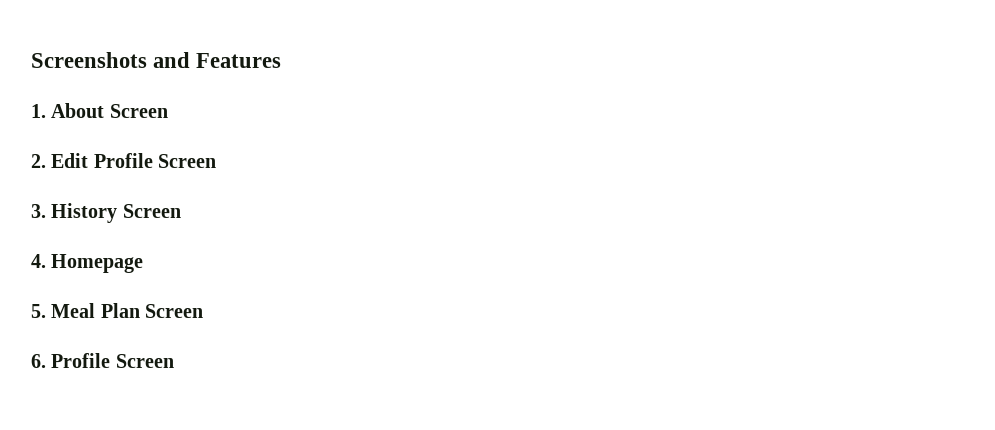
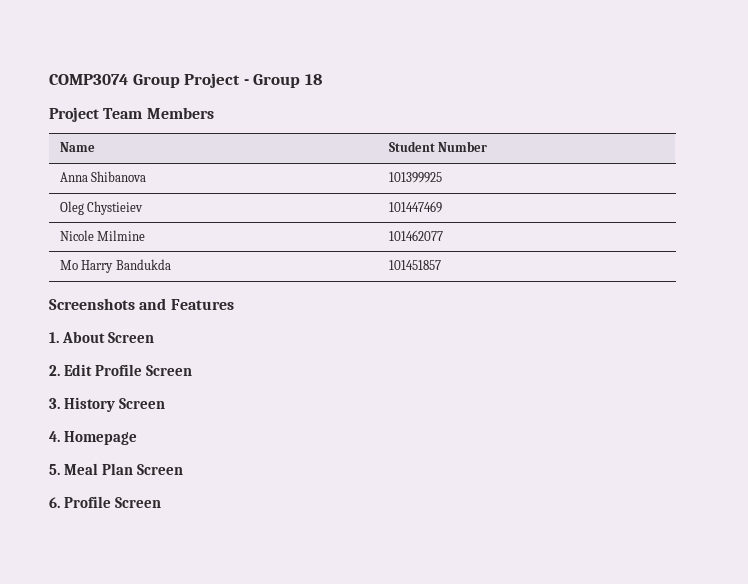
+ COMP3074 Group Project - Group 18
+ Project Team Members
+ Name | Student Number
+ Anna Shibanova | 101399925
+ Oleg Chystieiev | 101447469
+ Nicole Milmine | 101462077
+ Mo Harry Bandukda | 101451857

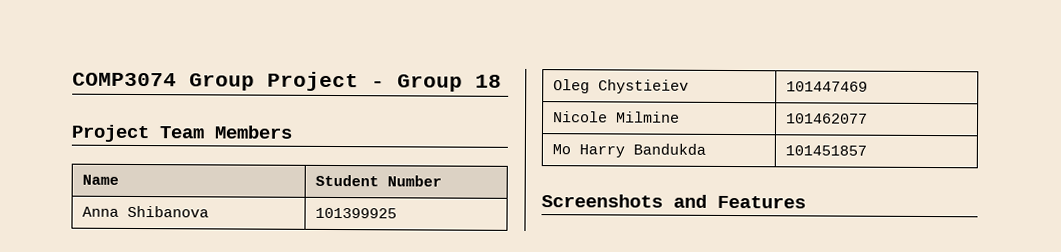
- 1. About Screen
- 2. Edit Profile Screen
- 3. History Screen
- 4. Homepage
- 5. Meal Plan Screen
- 6. Profile Screen

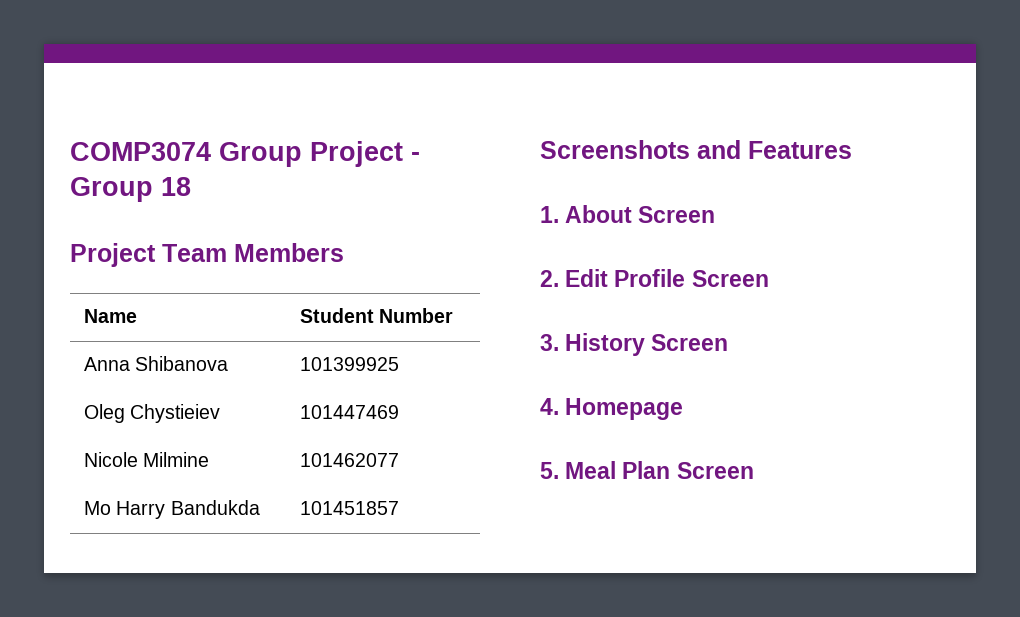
+ 1. About Screen
+ 2. Edit Profile Screen
+ 3. History Screen
+ 4. Homepage
+ 5. Meal Plan Screen

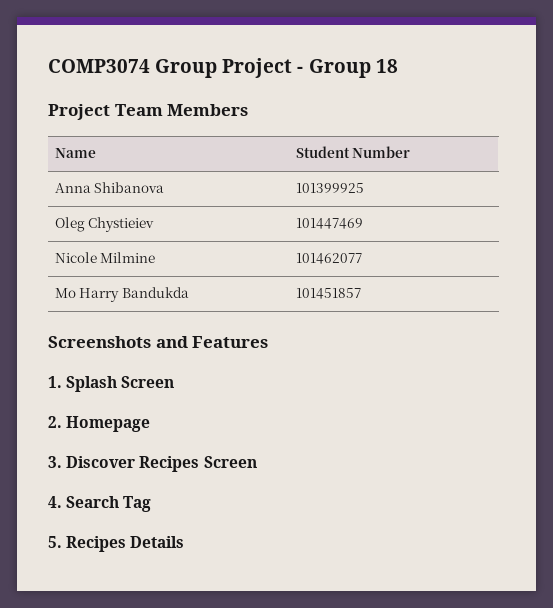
- 1. About Screen
+ 1. Splash Screen
- 2. Edit Profile Screen
+ 2. Homepage
- 3. History Screen
+ 3. Discover Recipes Screen
- 4. Homepage
+ 4. Search Tag
- 5. Meal Plan Screen
+ 5. Recipes Details

